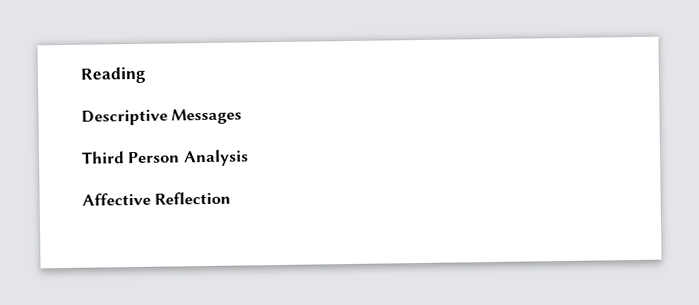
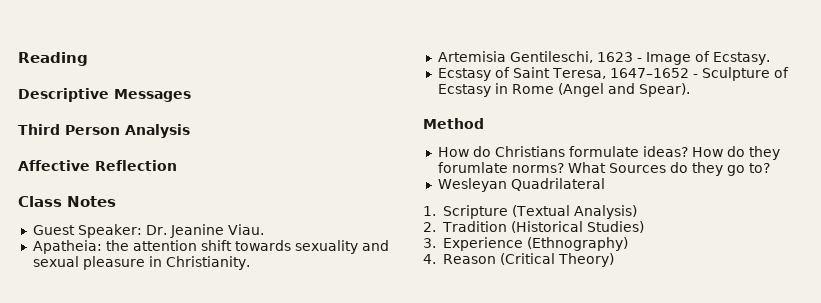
+ Class Notes
+ Guest Speaker: Dr. Jeanine Viau.
+ Apatheia: the attention shift towards sexuality and sexual pleasure in Christianity.
+ Artemisia Gentileschi, 1623 - Image of Ecstasy.
+ Ecstasy of Saint Teresa, 1647–1652 - Sculpture of Ecstasy in Rome (Angel and Spear).
+ Method
+ How do Christians formulate ideas? How do they forumlate norms? What Sources do they go to?
+ Wesleyan Quadrilateral
+ 1. Scripture (Textual Analysis)
+ 2. Tradition (Historical Studies)
+ 3. Experience (Ethnography)
+ 4. Reason (Critical Theory)

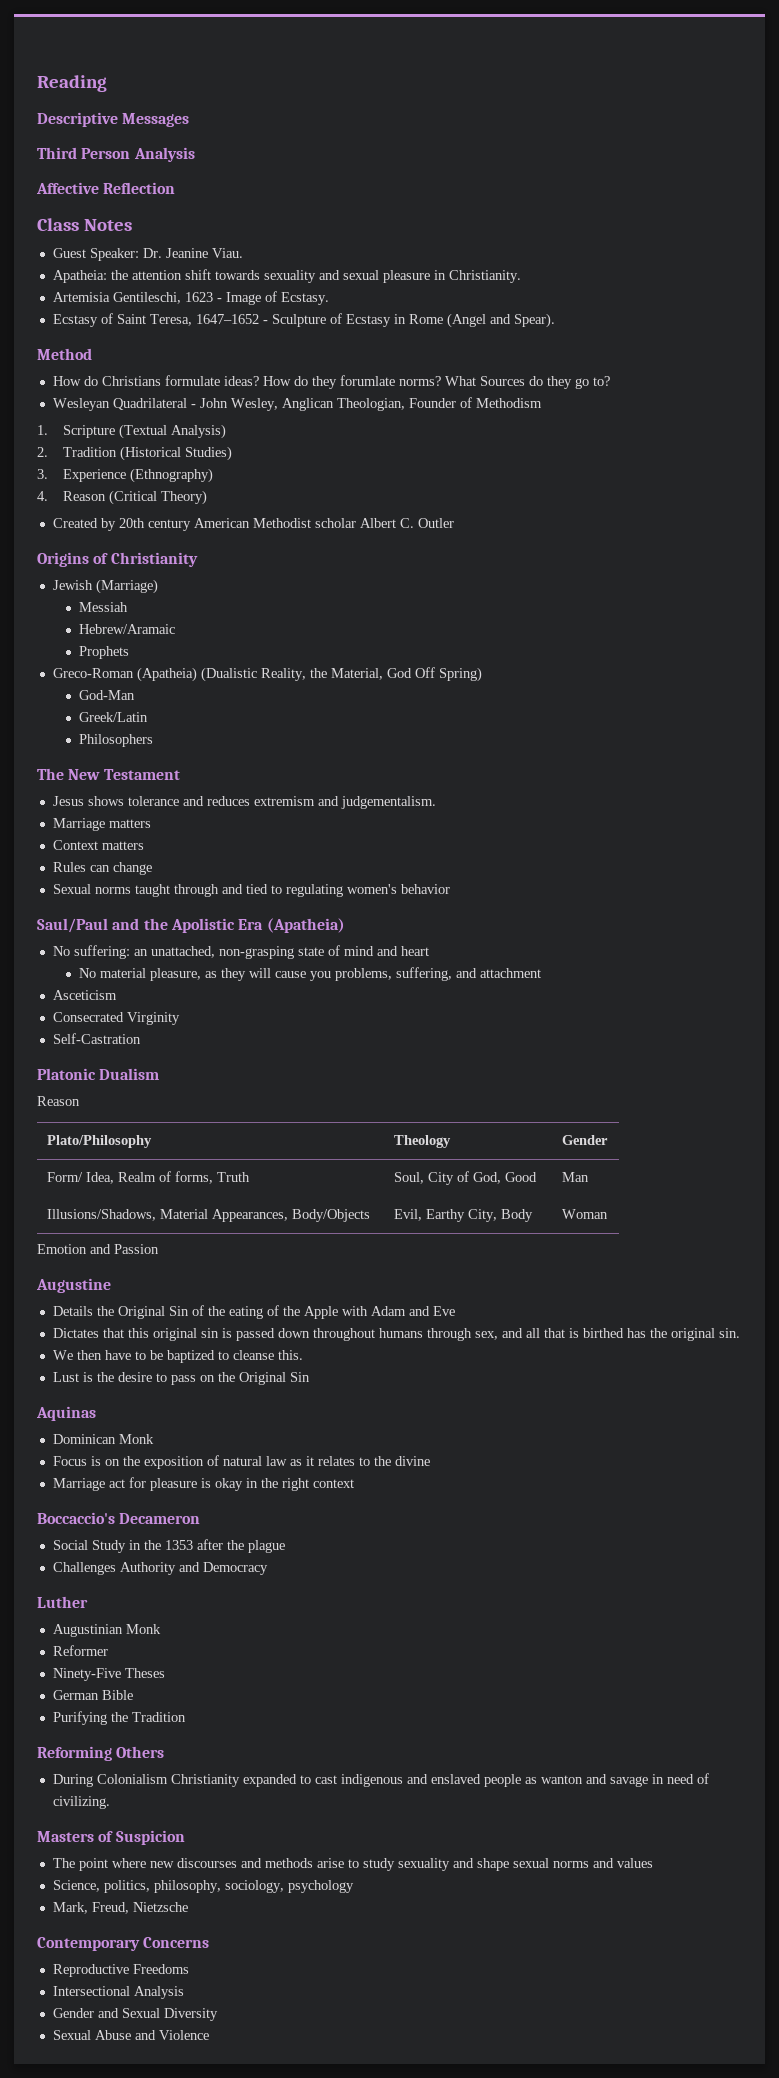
- Wesleyan Quadrilateral
+ Wesleyan Quadrilateral - John Wesley, Anglican Theologian, Founder of Methodism
+ Created by 20th century American Methodist scholar Albert C. Outler
+ Origins of Christianity
+ Jewish (Marriage)
+ Messiah
+ Hebrew/Aramaic
+ Prophets
+ Greco-Roman (Apatheia) (Dualistic Reality, the Material, God Off Spring)
+ God-Man
+ Greek/Latin
+ Philosophers
+ The New Testament
+ Jesus shows tolerance and reduces extremism and judgementalism.
+ Marriage matters
+ Context matters
+ Rules can change
+ Sexual norms taught through and tied to regulating women's behavior
+ Saul/Paul and the Apolistic Era (Apatheia)
+ No suffering: an unattached, non-grasping state of mind and heart
+ No material pleasure, as they will cause you problems, suffering, and attachment
+ Asceticism
+ Consecrated Virginity
+ Self-Castration
+ Platonic Dualism
+ Reason
+ Plato/Philosophy | Theology | Gender
+ Form/ Idea, Realm of forms, Truth | Soul, City of God, Good | Man
+ Illusions/Shadows, Material Appearances, Body/Objects | Evil, Earthy City, Body | Woman
+ Emotion and Passion
+ Augustine
+ Details the Original Sin of the eating of the Apple with Adam and Eve
+ Dictates that this original sin is passed down throughout humans through sex, and all that is birthed has the original sin.
+ We then have to be baptized to cleanse this.
+ Lust is the desire to pass on the Original Sin
+ Aquinas
+ Dominican Monk
+ Focus is on the exposition of natural law as it relates to the divine
+ Marriage act for pleasure is okay in the right context
+ Boccaccio's Decameron
+ Social Study in the 1353 after the plague
+ Challenges Authority and Democracy
+ Luther
+ Augustinian Monk
+ Reformer
+ Ninety-Five Theses
+ German Bible
+ Purifying the Tradition
+ Reforming Others
+ During Colonialism Christianity expanded to cast indigenous and enslaved people as wanton and savage in need of civilizing.
+ Masters of Suspicion
+ The point where new discourses and methods arise to study sexuality and shape sexual norms and values
+ Science, politics, philosophy, sociology, psychology
+ Mark, Freud, Nietzsche
+ Contemporary Concerns
+ Reproductive Freedoms
+ Intersectional Analysis
+ Gender and Sexual Diversity
+ Sexual Abuse and Violence

